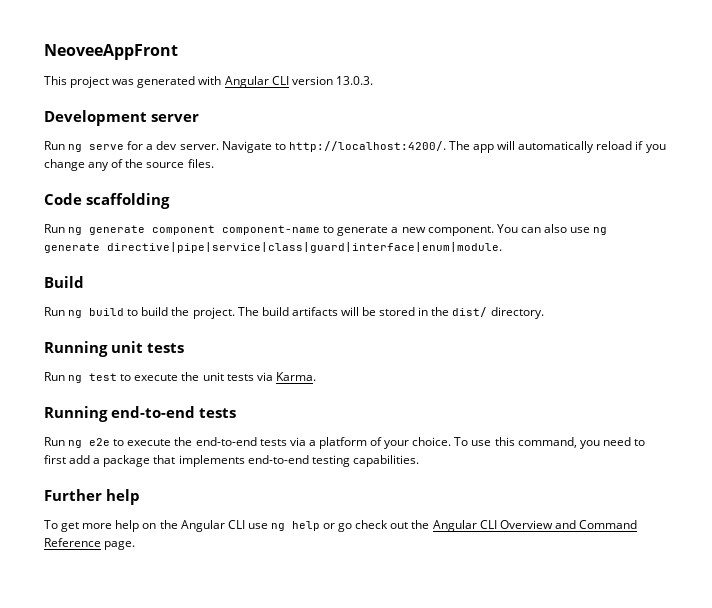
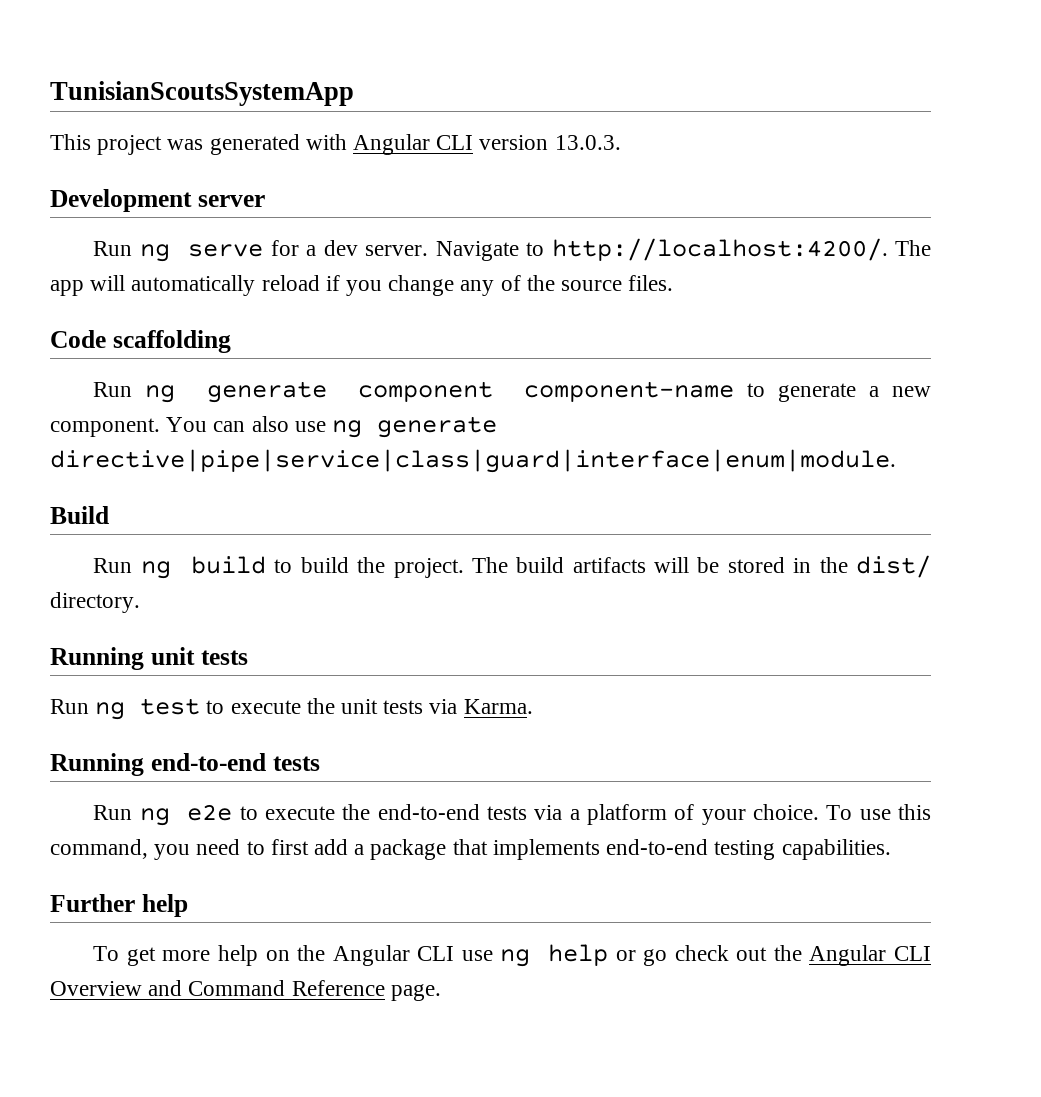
- NeoveeAppFront
+ TunisianScoutsSystemApp

